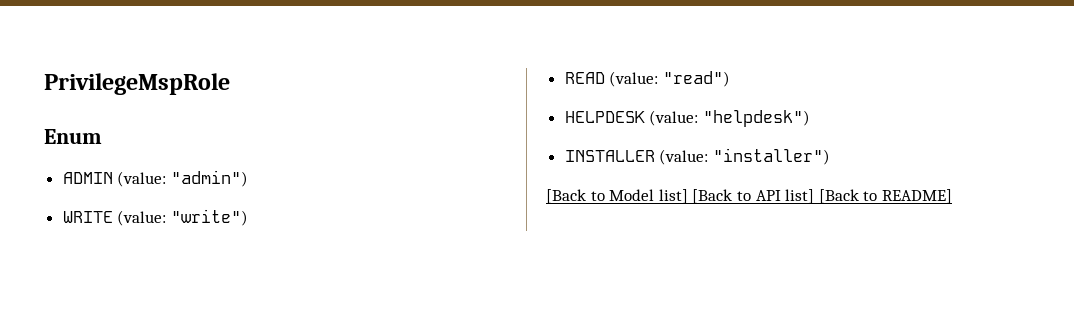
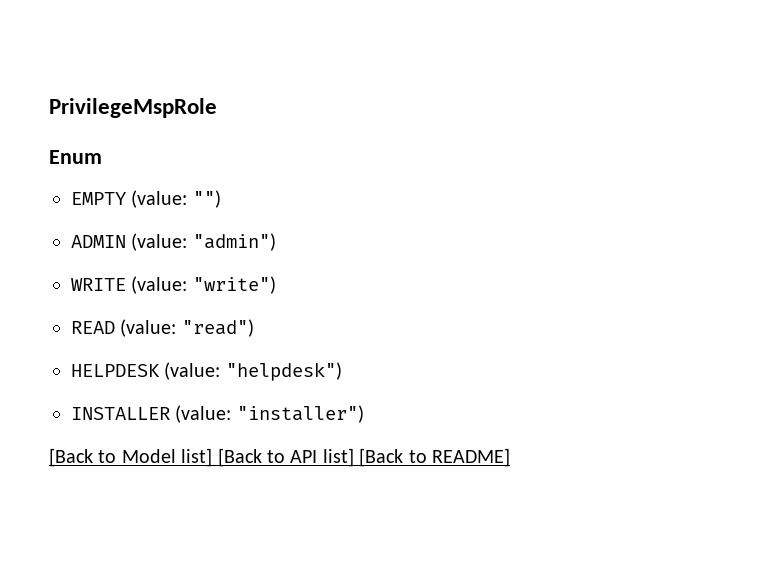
+ EMPTY (value: "")

